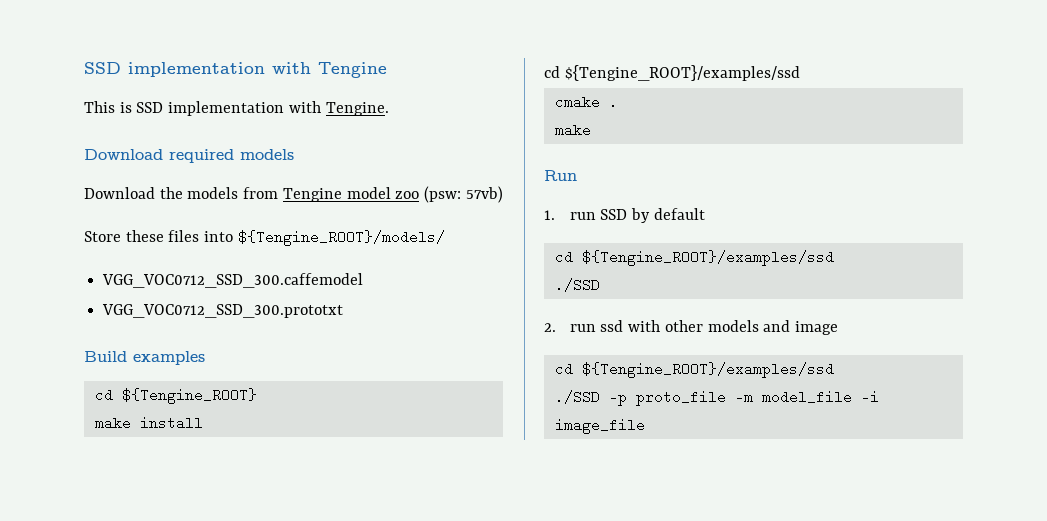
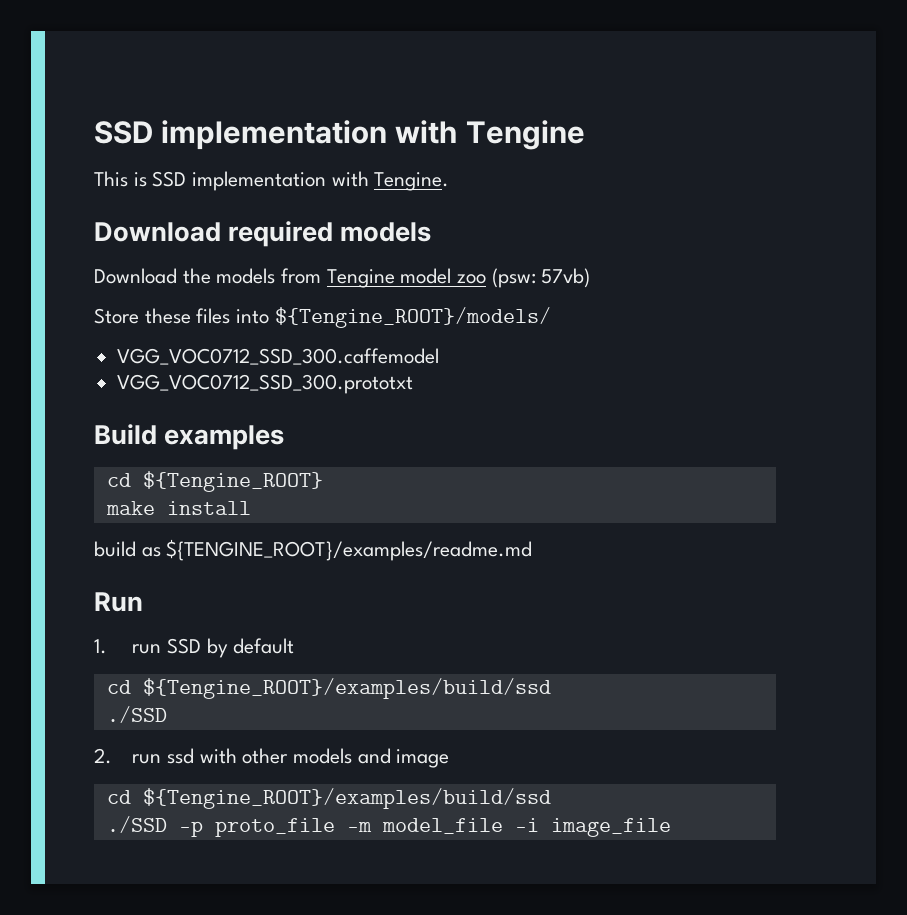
  make install
- cd ${Tengine_ROOT}/examples/ssd
- cmake .
- make
+ build as ${TENGINE_ROOT}/examples/readme.md
  1. run SSD by default
- cd ${Tengine_ROOT}/examples/ssd
+ cd ${Tengine_ROOT}/examples/build/ssd
  2. run ssd with other models and image
- cd ${Tengine_ROOT}/examples/ssd
+ cd ${Tengine_ROOT}/examples/build/ssd

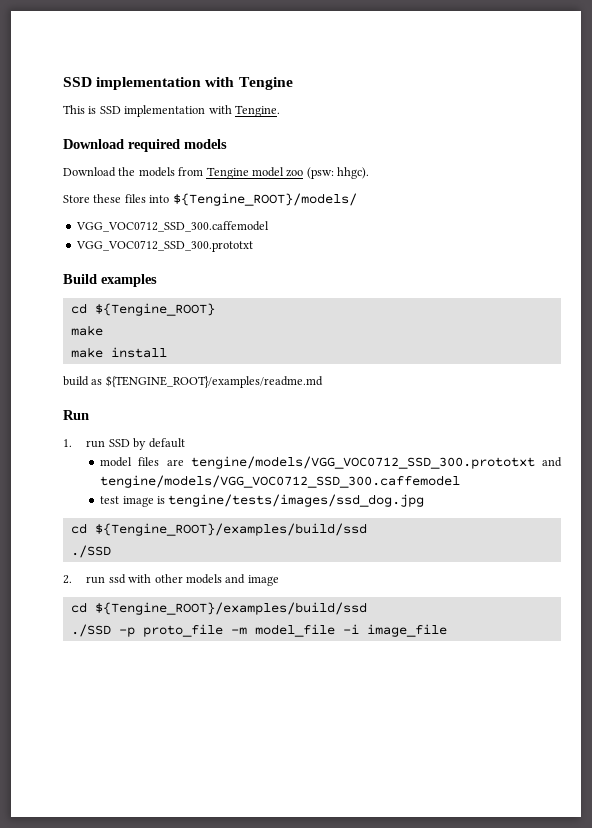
- Download the models from Tengine model zoo (psw: 57vb)
+ Download the models from Tengine model zoo (psw: hhgc).
  cd ${Tengine_ROOT}
+ make
+ model files are tengine/models/VGG_VOC0712_SSD_300.prototxt and tengine/models/VGG_VOC0712_SSD_300.caffemodel
+ test image is tengine/tests/images/ssd_dog.jpg

